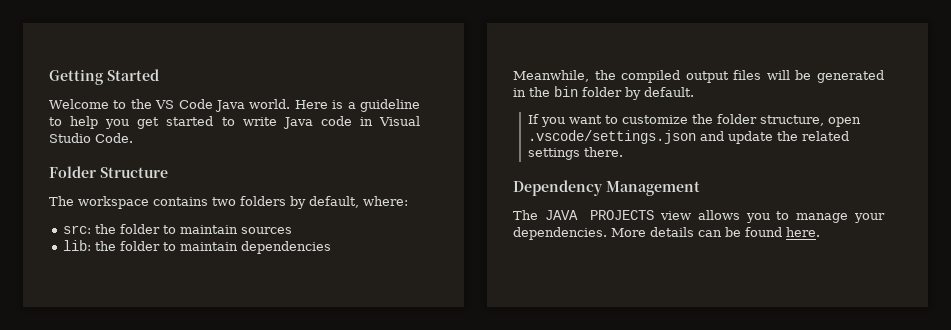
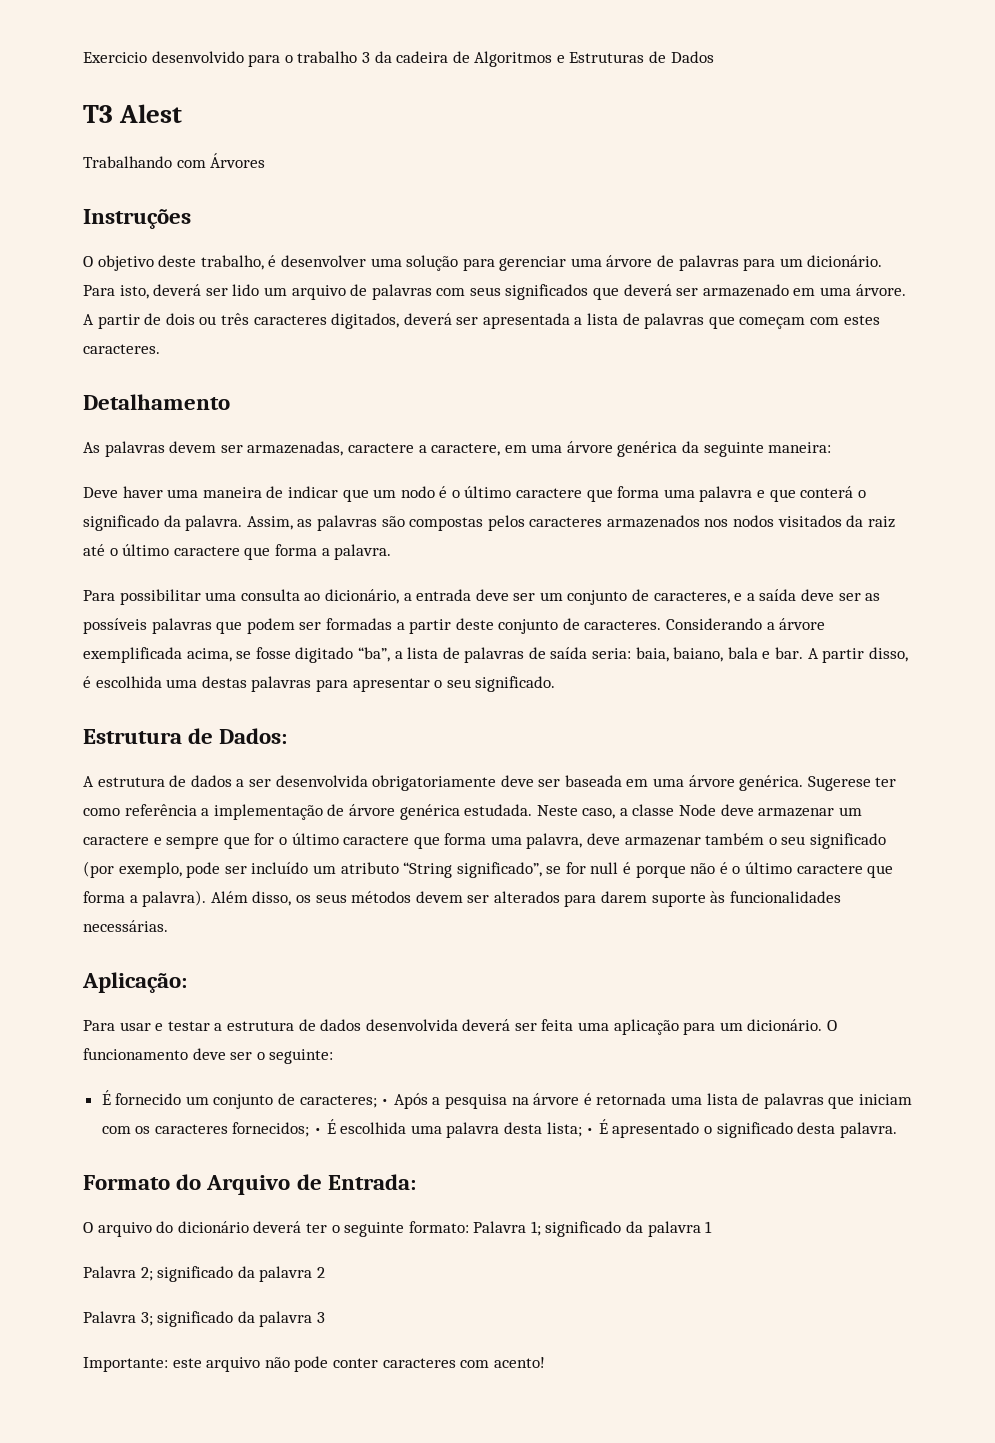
- Getting Started
- Welcome to the VS Code Java world. Here is a guideline to help you get started to write Java code in Visual Studio Code.
- Folder Structure
- The workspace contains two folders by default, where:
- src: the folder to maintain sources
- lib: the folder to maintain dependencies
- Meanwhile, the compiled output files will be generated in the bin folder by default.
- If you want to customize the folder structure, open .vscode/settings.json and update the related settings there.
- Dependency Management
- The JAVA PROJECTS view allows you to manage your dependencies. More details can be found here.
+ Exercicio desenvolvido para o trabalho 3 da cadeira de Algoritmos e Estruturas de Dados
+ T3 Alest
+ Trabalhando com Árvores
+ Instruções
+ O objetivo deste trabalho, é desenvolver uma solução para gerenciar uma árvore de palavras para um dicionário. Para isto, deverá ser lido um arquivo de palavras com seus significados que deverá ser armazenado em uma árvore. A partir de dois ou três caracteres digitados, deverá ser apresentada a lista de palavras que começam com estes caracteres.
+ Detalhamento
+ As palavras devem ser armazenadas, caractere a caractere, em uma árvore genérica da seguinte maneira:
+ Deve haver uma maneira de indicar que um nodo é o último caractere que forma uma palavra e que conterá o significado da palavra. Assim, as palavras são compostas pelos caracteres armazenados nos nodos visitados da raiz até o último caractere que forma a palavra.
+ Para possibilitar uma consulta ao dicionário, a entrada deve ser um conjunto de caracteres, e a saída deve ser as possíveis palavras que podem ser formadas a partir deste conjunto de caracteres. Considerando a árvore exemplificada acima, se fosse digitado “ba”, a lista de palavras de saída seria: baia, baiano, bala e bar. A partir disso, é escolhida uma destas palavras para apresentar o seu significado.
+ Estrutura de Dados:
+ A estrutura de dados a ser desenvolvida obrigatoriamente deve ser baseada em uma árvore genérica. Sugerese ter como referência a implementação de árvore genérica estudada. Neste caso, a classe Node deve armazenar um caractere e sempre que for o último caractere que forma uma palavra, deve armazenar também o seu significado (por exemplo, pode ser incluído um atributo “String significado”, se for null é porque não é o último caractere que forma a palavra). Além disso, os seus métodos devem ser alterados para darem suporte às funcionalidades necessárias.
+ Aplicação:
+ Para usar e testar a estrutura de dados desenvolvida deverá ser feita uma aplicação para um dicionário. O funcionamento deve ser o seguinte:
+ É fornecido um conjunto de caracteres; • Após a pesquisa na árvore é retornada uma lista de palavras que iniciam com os caracteres fornecidos; • É escolhida uma palavra desta lista; • É apresentado o significado desta palavra.
+ Formato do Arquivo de Entrada:
+ O arquivo do dicionário deverá ter o seguinte formato: Palavra 1; significado da palavra 1
+ Palavra 2; significado da palavra 2
+ Palavra 3; significado da palavra 3
+ Importante: este arquivo não pode conter caracteres com acento!

